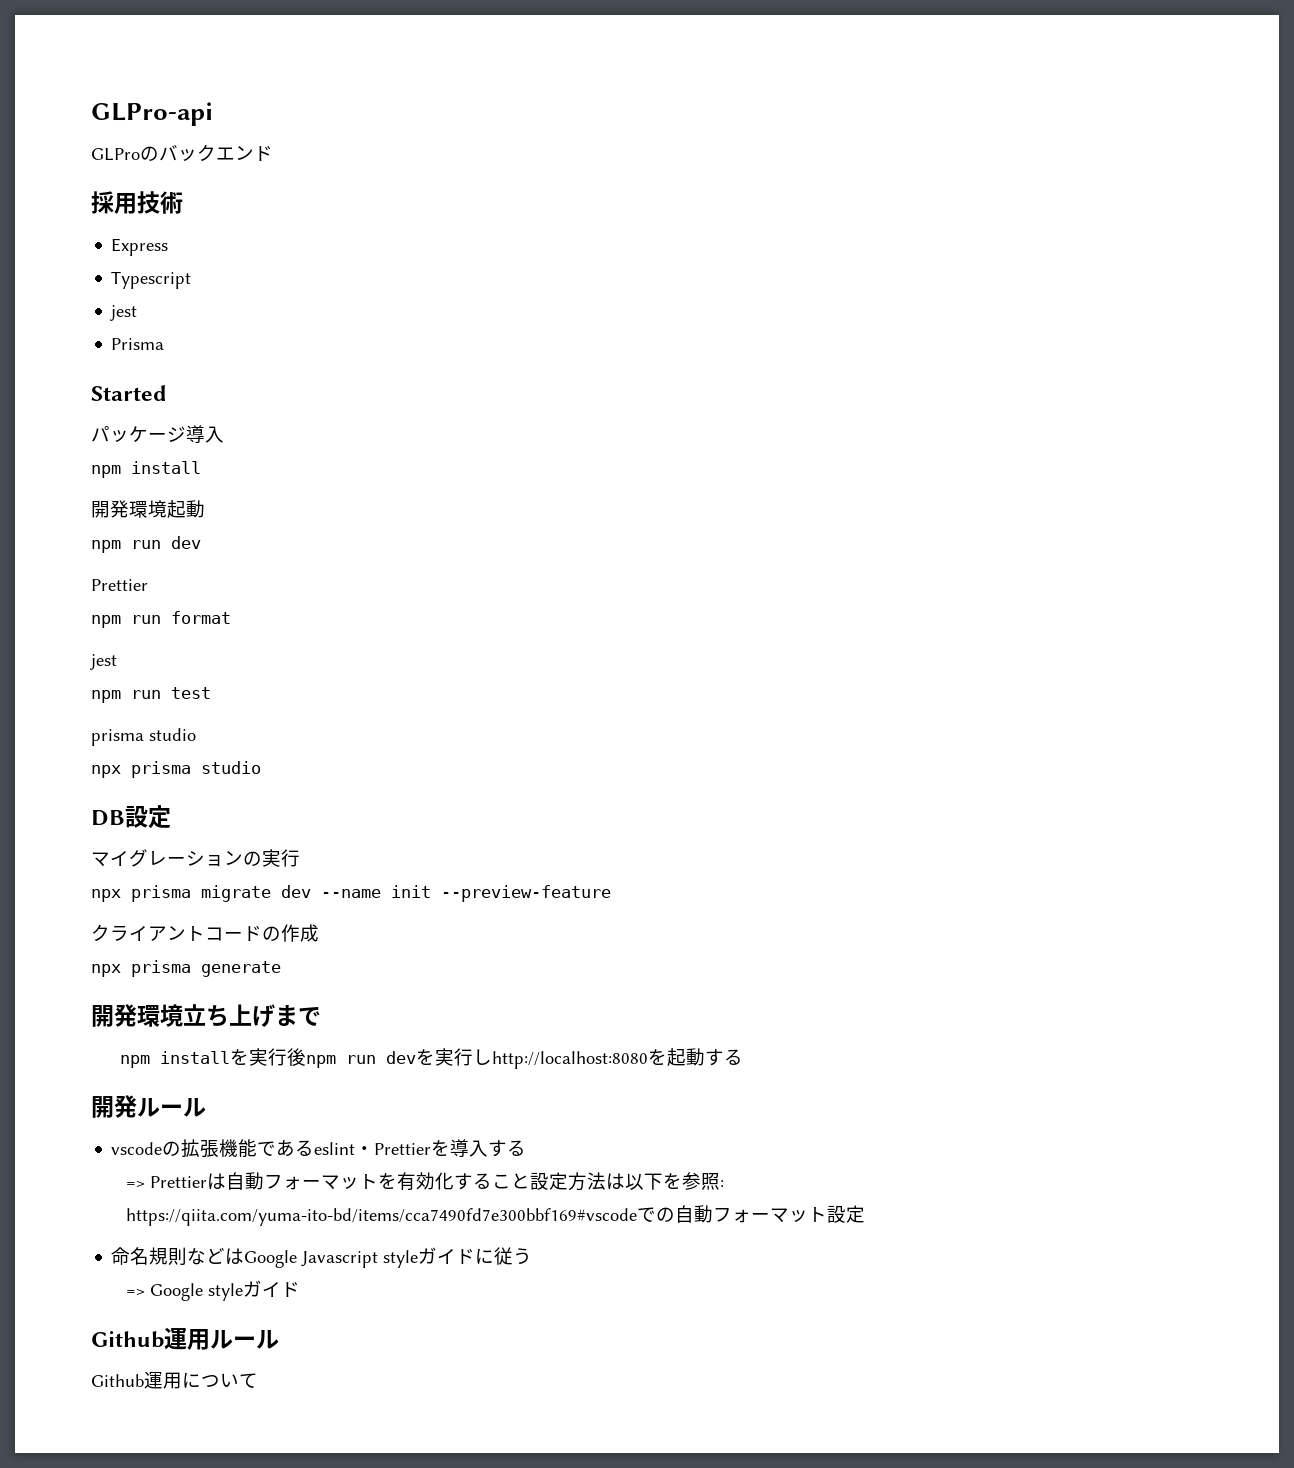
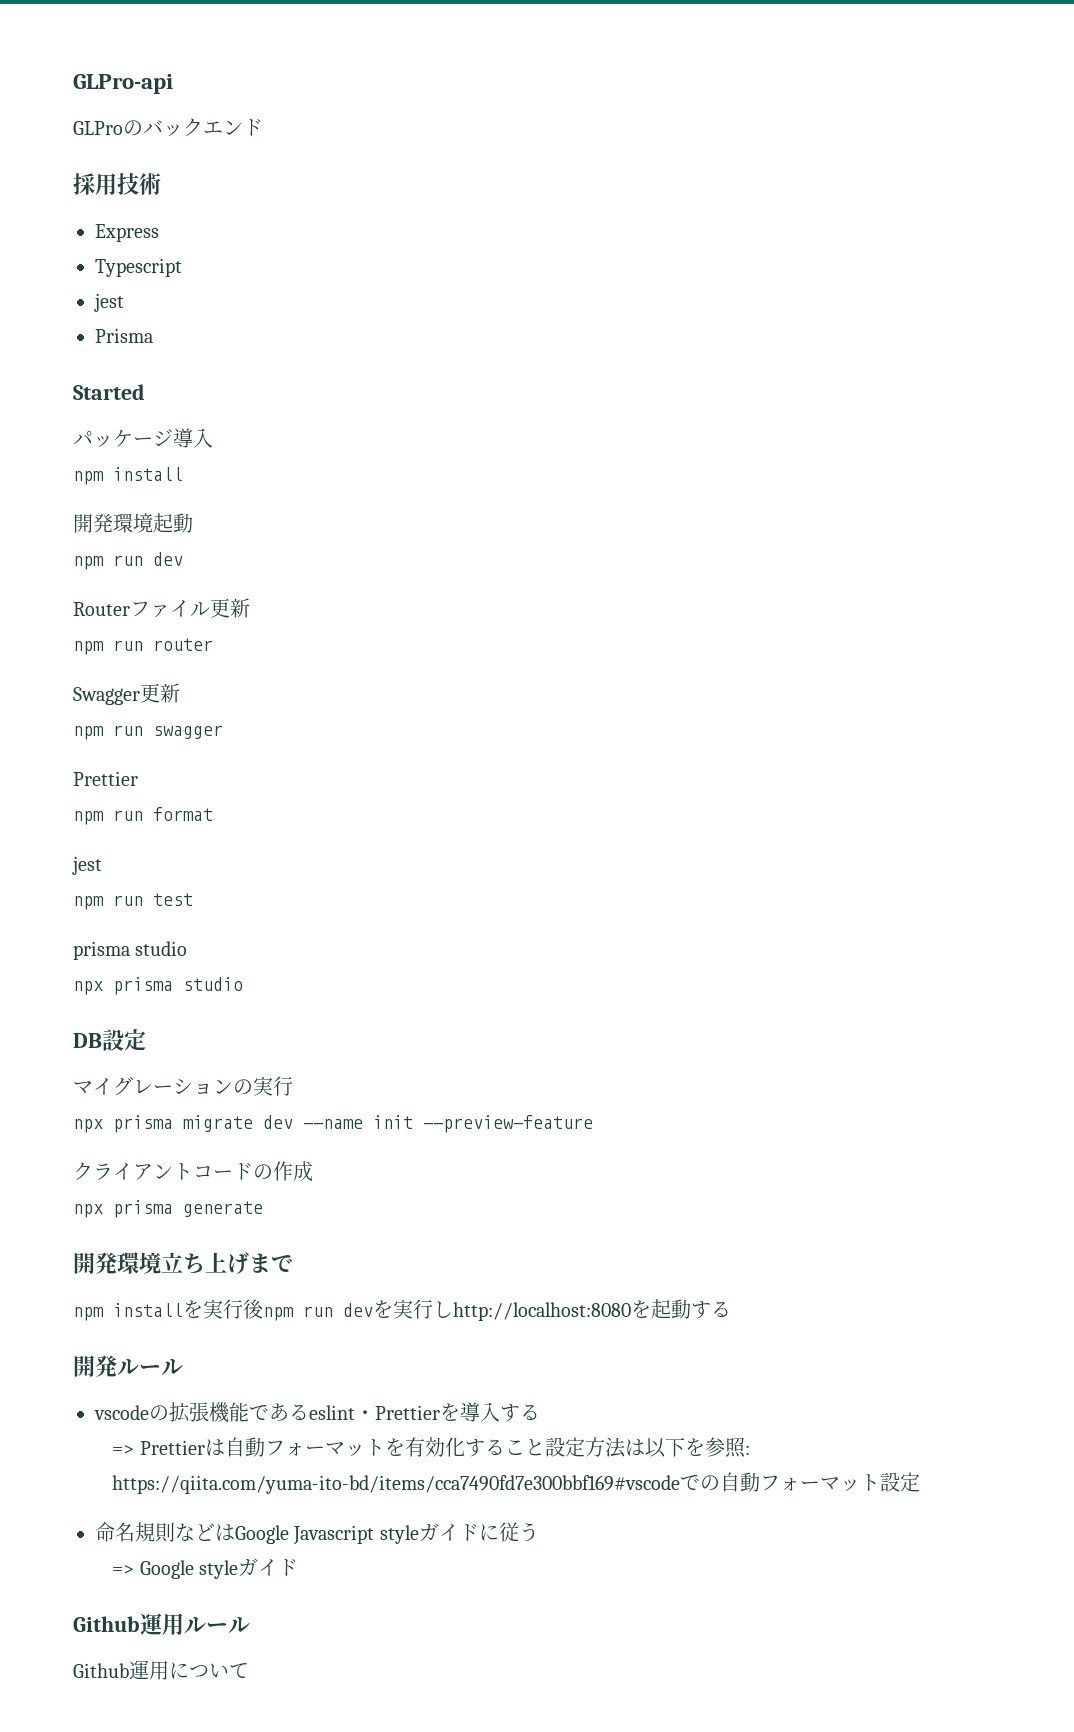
+ Routerファイル更新
+ npm run router
+ Swagger更新
+ npm run swagger

